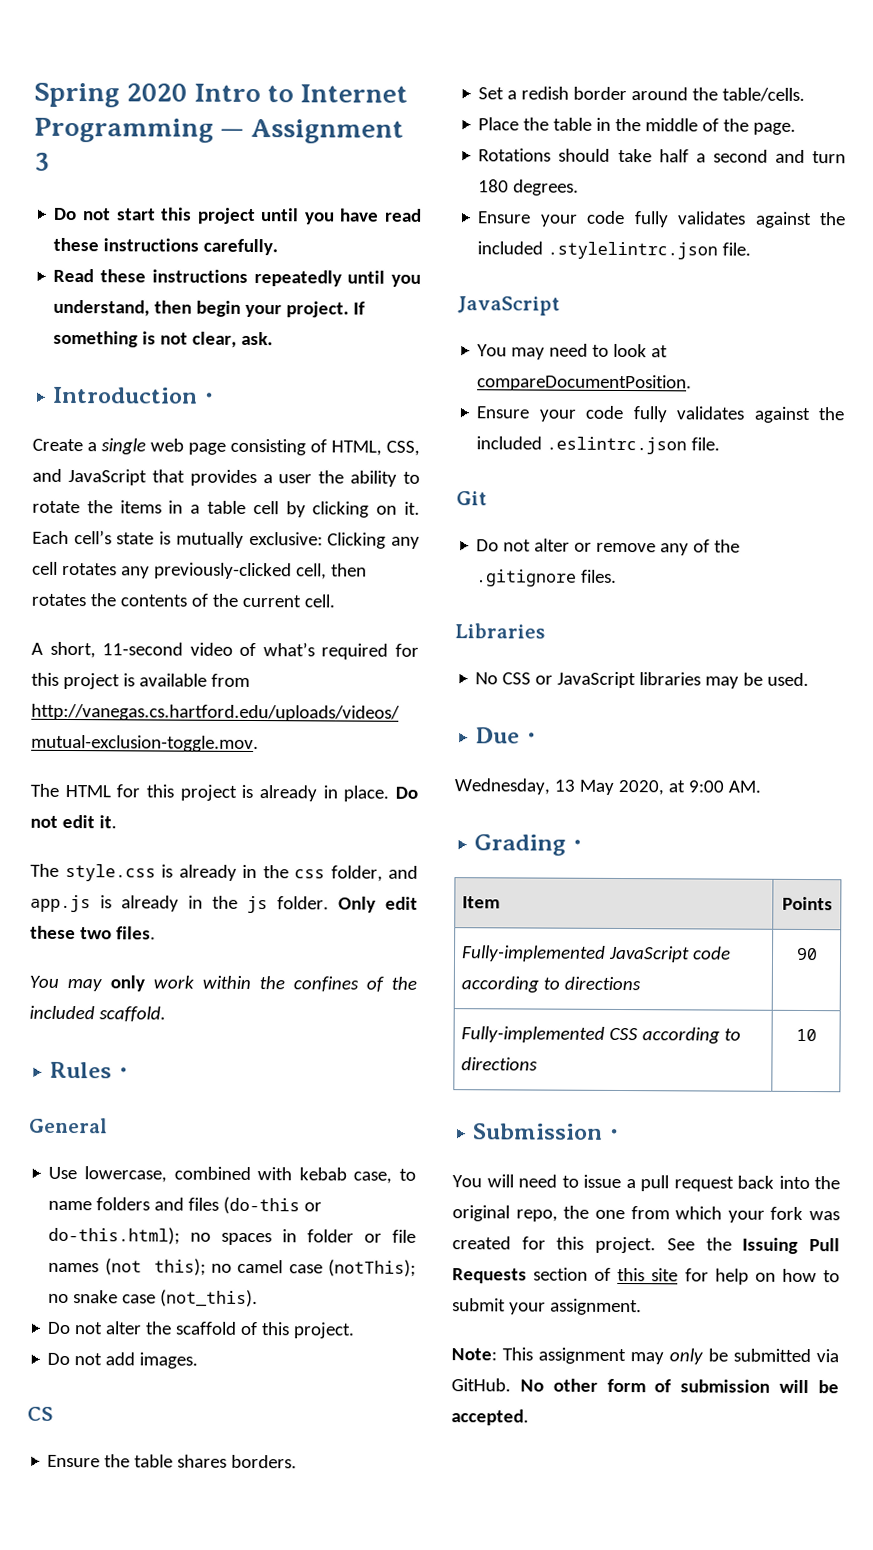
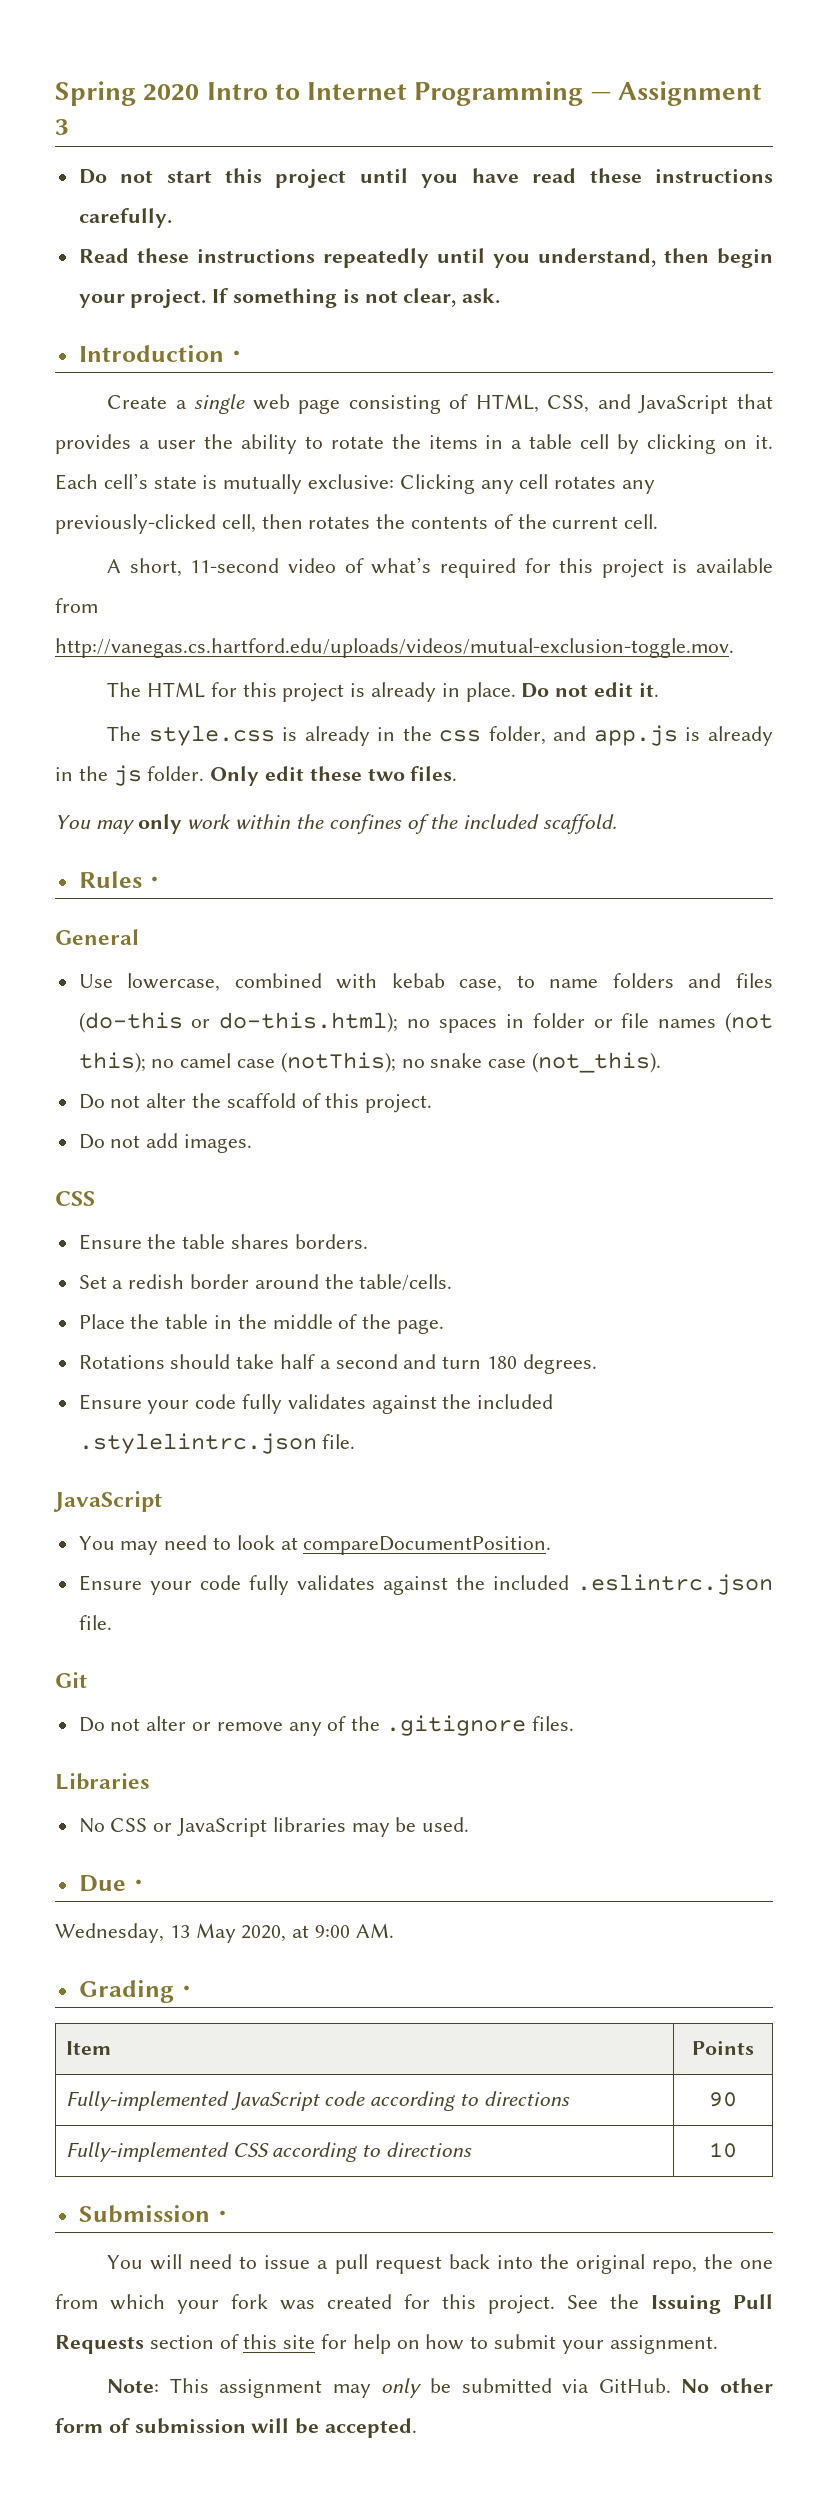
  Do not add images.
- CS
+ CSS

